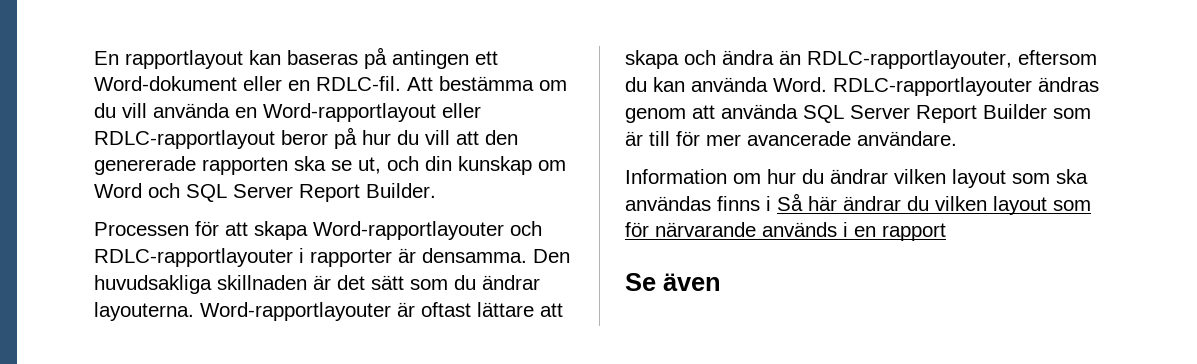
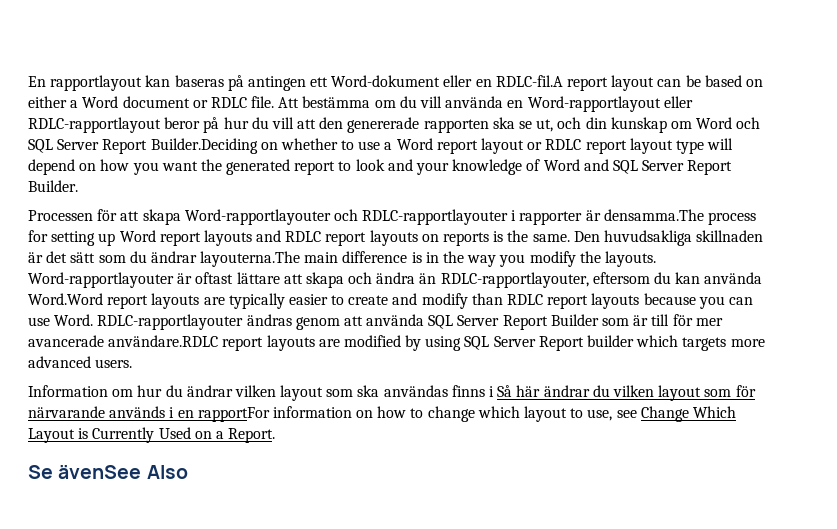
- En rapportlayout kan baseras på antingen ett Word-dokument eller en RDLC-fil.
+ En rapportlayout kan baseras på antingen ett Word-dokument eller en RDLC-fil.A report layout can be based on either a Word document or RDLC file.
- Att bestämma om du vill använda en Word-rapportlayout eller RDLC-rapportlayout beror på hur du vill att den genererade rapporten ska se ut, och din kunskap om Word och SQL Server Report Builder.
+ Att bestämma om du vill använda en Word-rapportlayout eller RDLC-rapportlayout beror på hur du vill att den genererade rapporten ska se ut, och din kunskap om Word och SQL Server Report Builder.Deciding on whether to use a Word report layout or RDLC report layout type will depend on how you want the generated report to look and your knowledge of Word and SQL Server Report Builder.
- Processen för att skapa Word-rapportlayouter och RDLC-rapportlayouter i rapporter är densamma.
+ Processen för att skapa Word-rapportlayouter och RDLC-rapportlayouter i rapporter är densamma.The process for setting up Word report layouts and RDLC report layouts on reports is the same.
- Den huvudsakliga skillnaden är det sätt som du ändrar layouterna.
+ Den huvudsakliga skillnaden är det sätt som du ändrar layouterna.The main difference is in the way you modify the layouts.
- Word-rapportlayouter är oftast lättare att skapa och ändra än RDLC-rapportlayouter, eftersom du kan använda Word.
+ Word-rapportlayouter är oftast lättare att skapa och ändra än RDLC-rapportlayouter, eftersom du kan använda Word.Word report layouts are typically easier to create and modify than RDLC report layouts because you can use Word.
- RDLC-rapportlayouter ändras genom att använda SQL Server Report Builder som är till för mer avancerade användare.
+ RDLC-rapportlayouter ändras genom att använda SQL Server Report Builder som är till för mer avancerade användare.RDLC report layouts are modified by using SQL Server Report builder which targets more advanced users.
- Information om hur du ändrar vilken layout som ska användas finns i Så här ändrar du vilken layout som för närvarande används i en rapport
+ Information om hur du ändrar vilken layout som ska användas finns i Så här ändrar du vilken layout som för närvarande används i en rapportFor information on how to change which layout to use, see Change Which Layout is Currently Used on a Report.
- Se även
+ Se ävenSee Also

